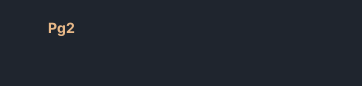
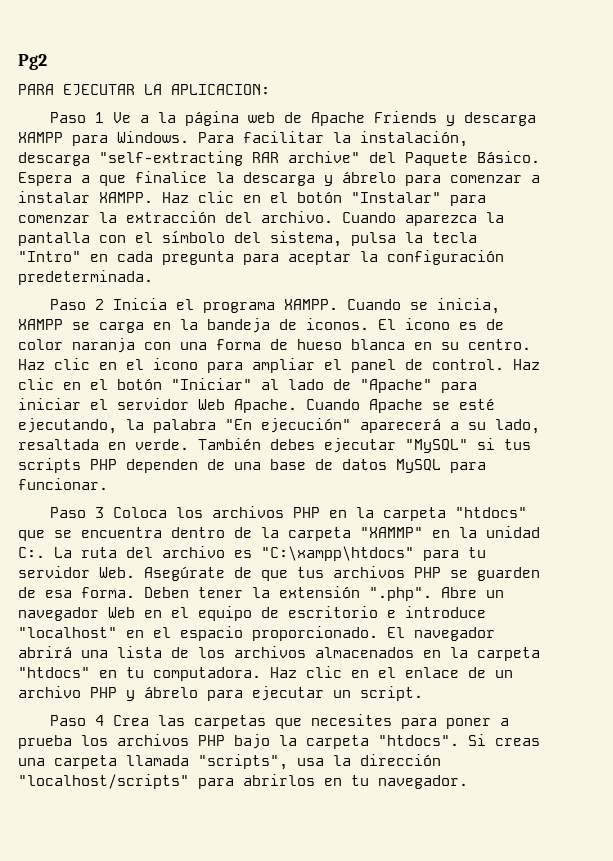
+ PARA EJECUTAR LA APLICACION:
+ Paso 1 Ve a la página web de Apache Friends y descarga XAMPP para Windows. Para facilitar la instalación, descarga "self-extracting RAR archive" del Paquete Básico. Espera a que finalice la descarga y ábrelo para comenzar a instalar XAMPP. Haz clic en el botón "Instalar" para comenzar la extracción del archivo. Cuando aparezca la pantalla con el símbolo del sistema, pulsa la tecla "Intro" en cada pregunta para aceptar la configuración predeterminada.
+ Paso 2 Inicia el programa XAMPP. Cuando se inicia, XAMPP se carga en la bandeja de iconos. El icono es de color naranja con una forma de hueso blanca en su centro. Haz clic en el icono para ampliar el panel de control. Haz clic en el botón "Iniciar" al lado de "Apache" para iniciar el servidor Web Apache. Cuando Apache se esté ejecutando, la palabra "En ejecución" aparecerá a su lado, resaltada en verde. También debes ejecutar "MySQL" si tus scripts PHP dependen de una base de datos MySQL para funcionar.
+ Paso 3 Coloca los archivos PHP en la carpeta "htdocs" que se encuentra dentro de la carpeta "XAMMP" en la unidad C:. La ruta del archivo es "C:\xampp\htdocs" para tu servidor Web. Asegúrate de que tus archivos PHP se guarden de esa forma. Deben tener la extensión ".php". Abre un navegador Web en el equipo de escritorio e introduce "localhost" en el espacio proporcionado. El navegador abrirá una lista de los archivos almacenados en la carpeta "htdocs" en tu computadora. Haz clic en el enlace de un archivo PHP y ábrelo para ejecutar un script.
+ Paso 4 Crea las carpetas que necesites para poner a prueba los archivos PHP bajo la carpeta "htdocs". Si creas una carpeta llamada "scripts", usa la dirección "localhost/scripts" para abrirlos en tu navegador.

